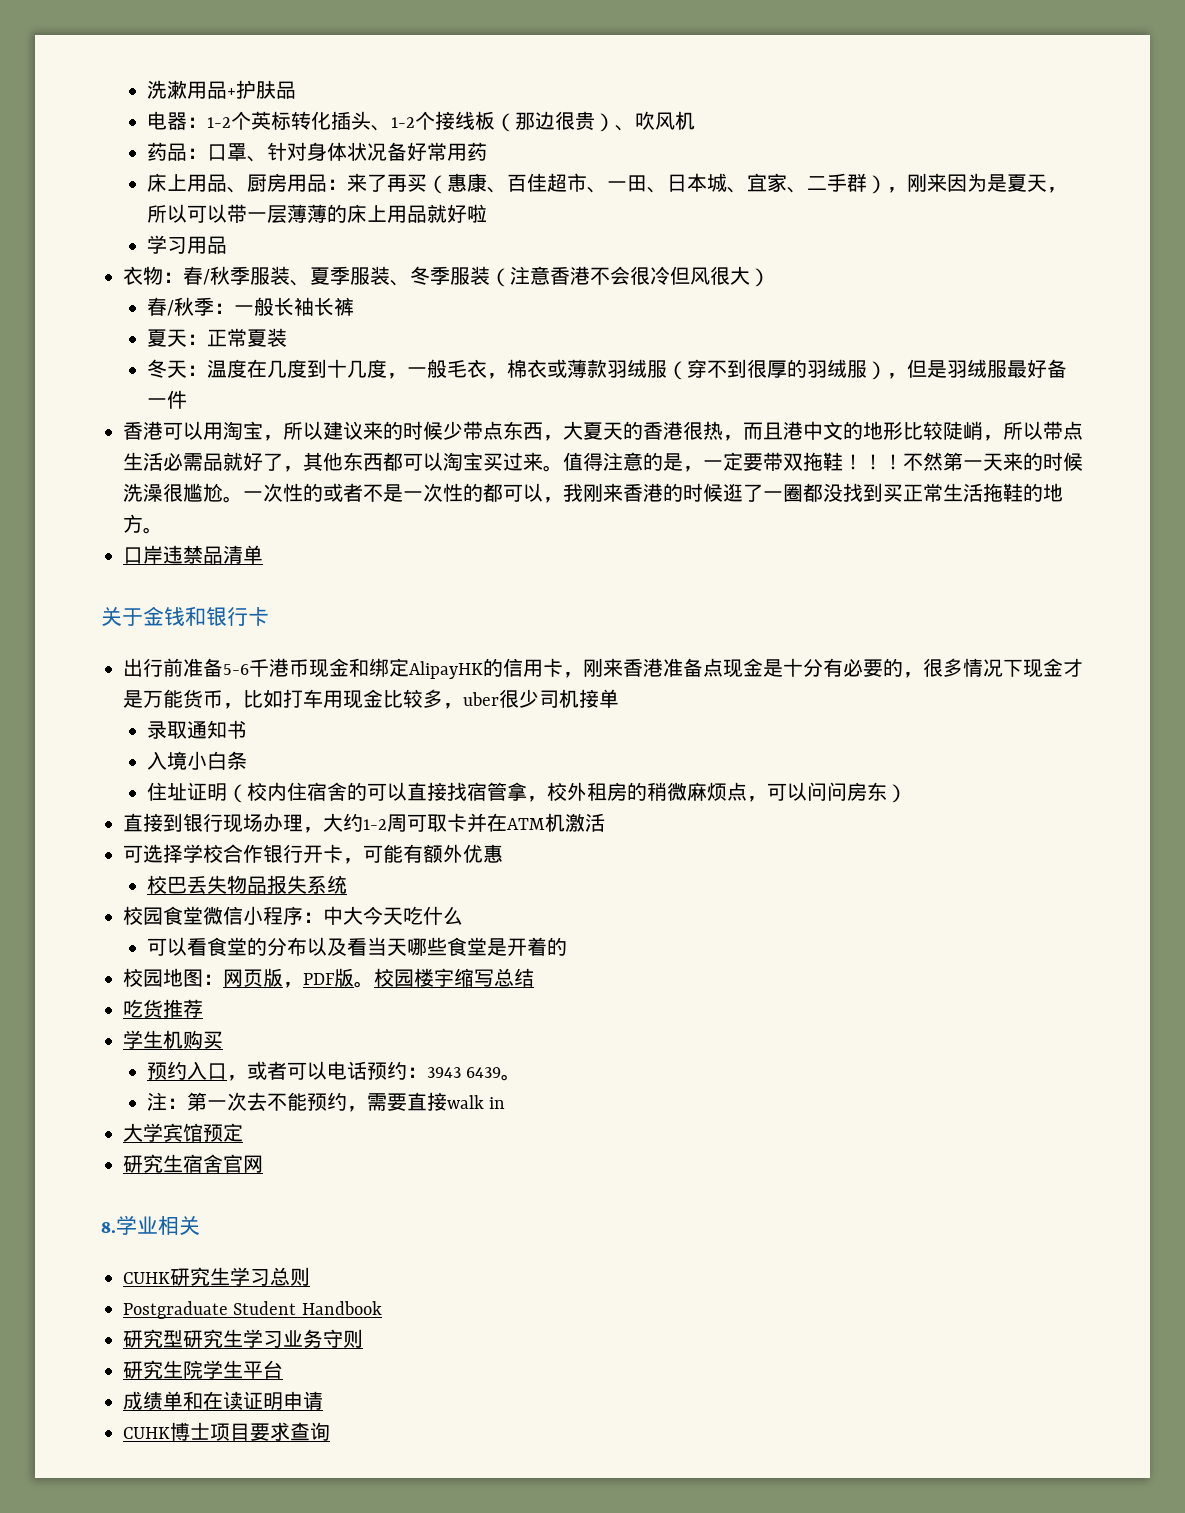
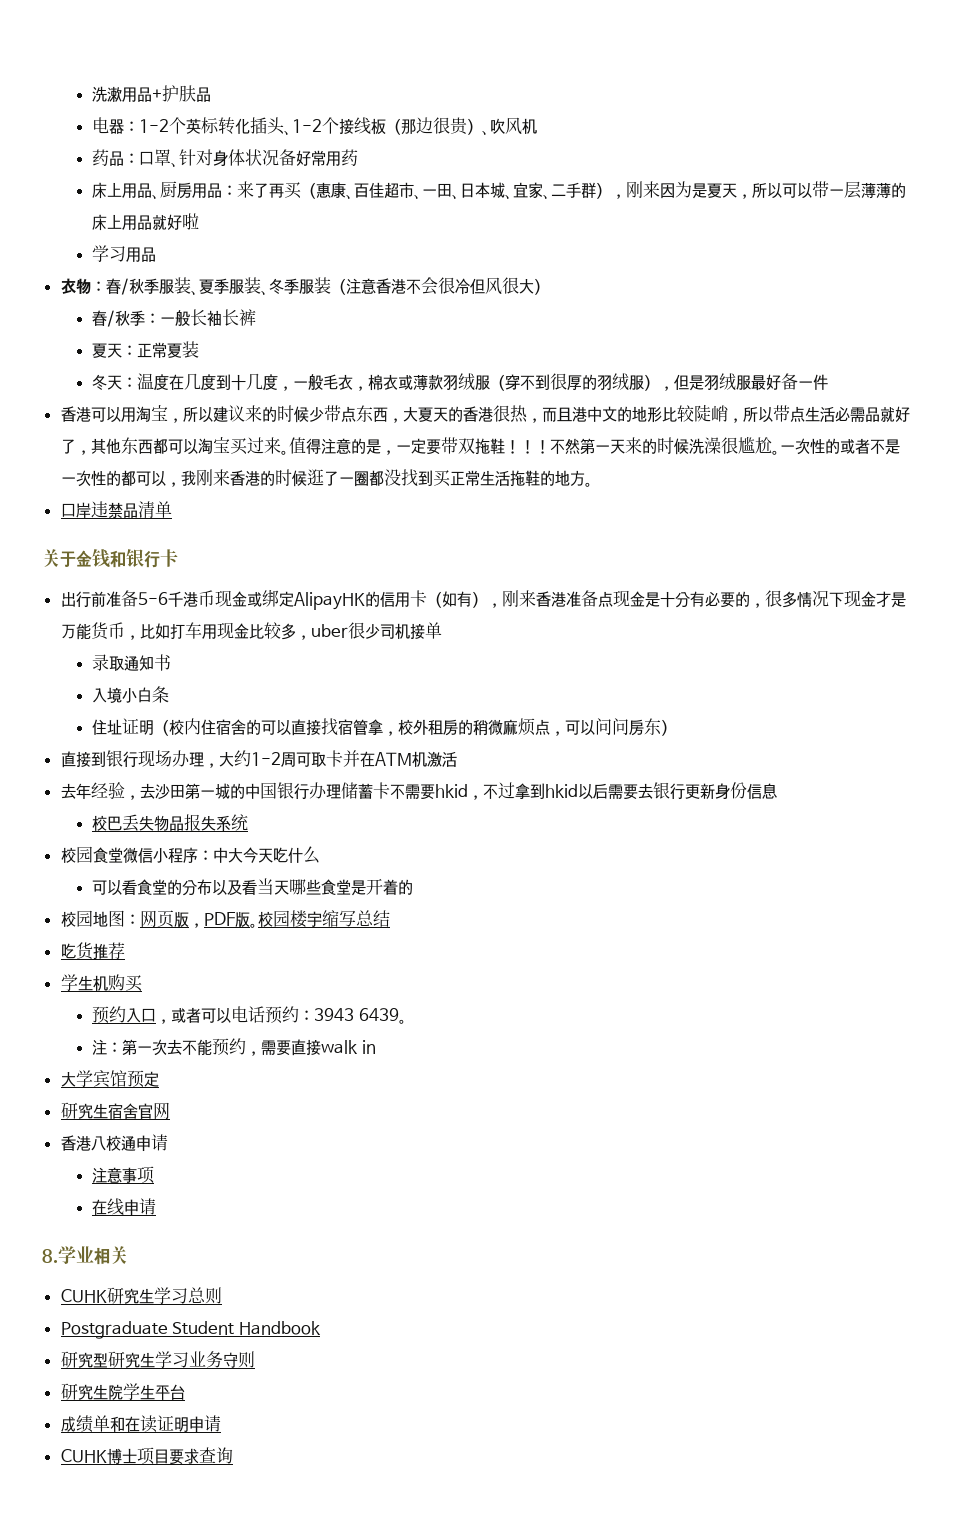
- 出行前准备5-6千港币现金和绑定AlipayHK的信用卡，刚来香港准备点现金是十分有必要的，很多情况下现金才是万能货币，比如打车用现金比较多，uber很少司机接单
+ 出行前准备5-6千港币现金或绑定AlipayHK的信用卡（如有），刚来香港准备点现金是十分有必要的，很多情况下现金才是万能货币，比如打车用现金比较多，uber很少司机接单
- 可选择学校合作银行开卡，可能有额外优惠
+ 去年经验，去沙田第一城的中国银行办理储蓄卡不需要hkid，不过拿到hkid以后需要去银行更新身份信息
+ 香港八校通申请
+ 注意事项
+ 在线申请

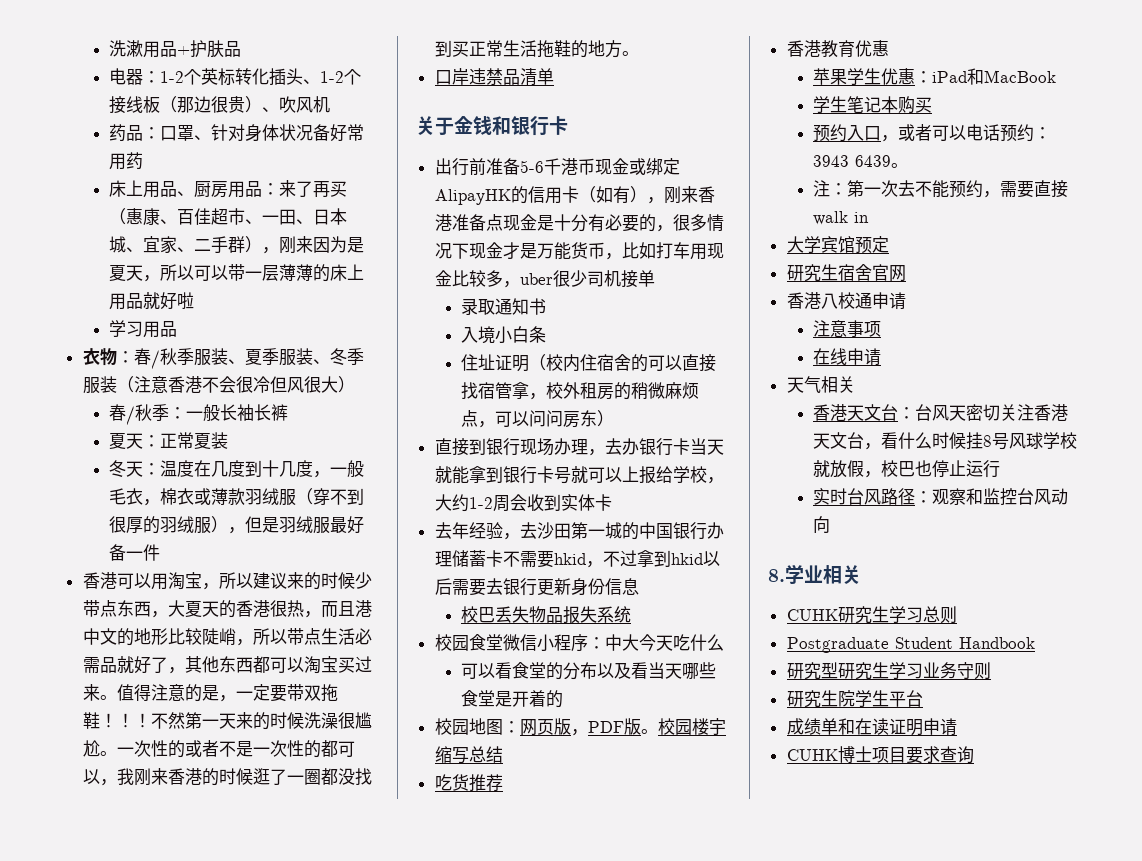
- 直接到银行现场办理，大约1-2周可取卡并在ATM机激活
+ 直接到银行现场办理，去办银行卡当天就能拿到银行卡号就可以上报给学校，大约1-2周会收到实体卡
- 学生机购买
+ 香港教育优惠
+ 苹果学生优惠：iPad和MacBook
+ 学生笔记本购买
+ 天气相关
+ 香港天文台：台风天密切关注香港天文台，看什么时候挂8号风球学校就放假，校巴也停止运行
+ 实时台风路径：观察和监控台风动向

